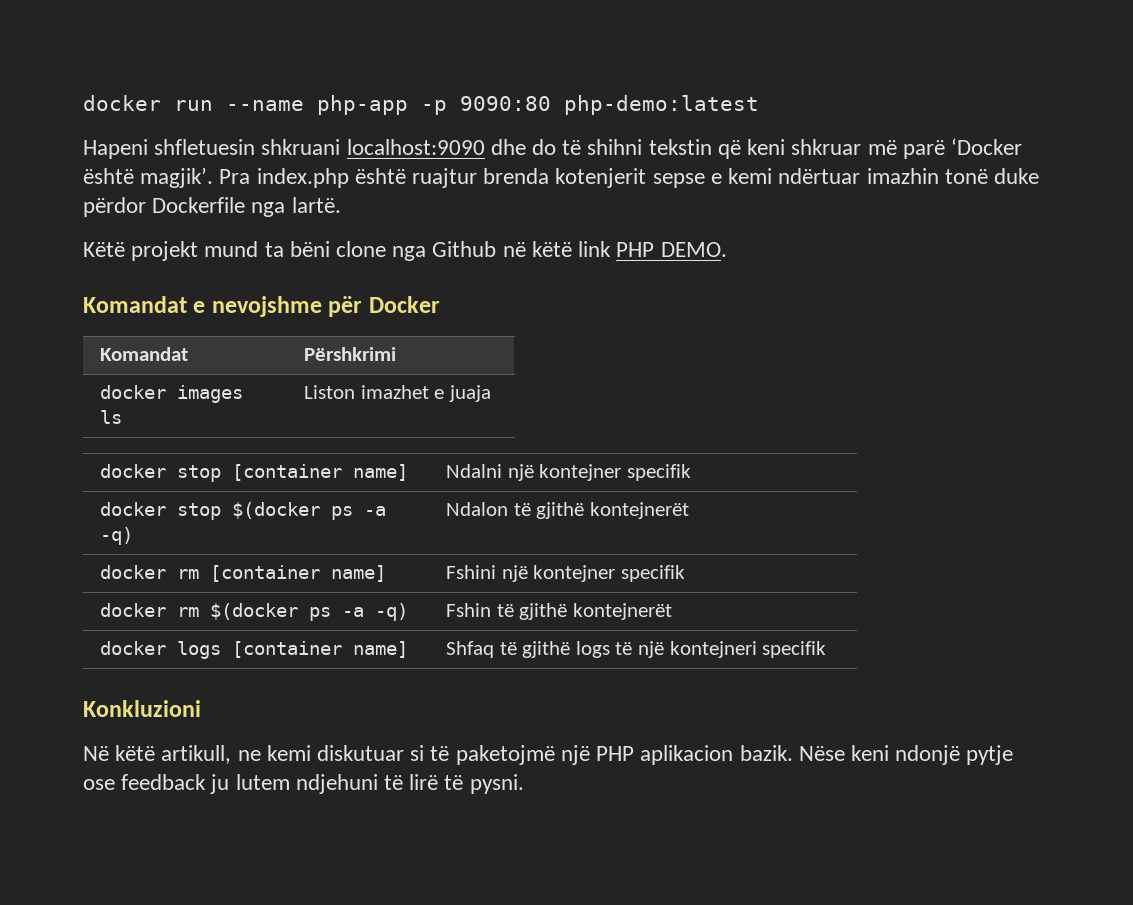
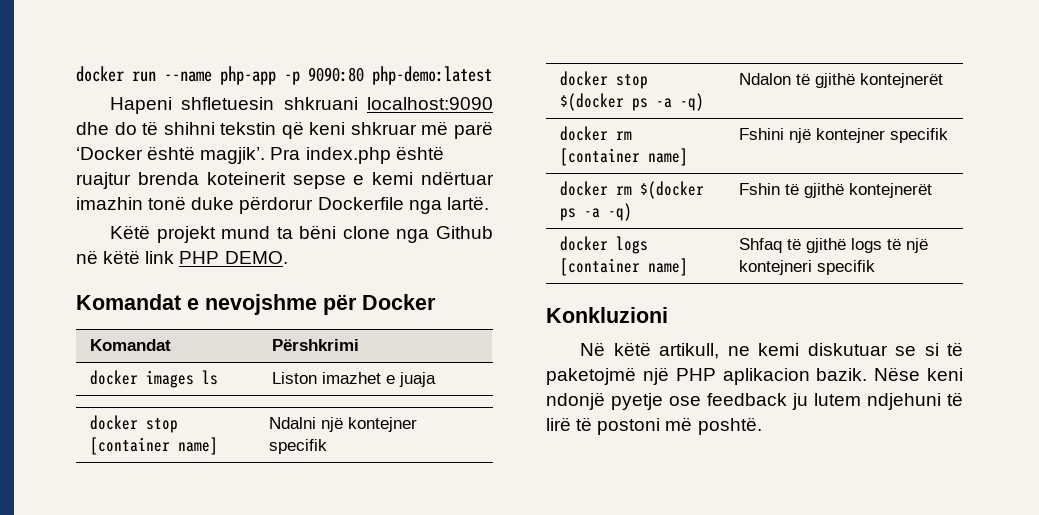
- Pra index.php është ruajtur brenda kotenjerit sepse e kemi ndërtuar imazhin tonë duke përdor Dockerfile nga lartë.
+ Pra index.php është ruajtur brenda koteinerit sepse e kemi ndërtuar imazhin tonë duke përdorur Dockerfile nga lartë.
- Në këtë artikull, ne kemi diskutuar si të paketojmë një PHP aplikacion bazik.
+ Në këtë artikull, ne kemi diskutuar se si të paketojmë një PHP aplikacion bazik.
- Nëse keni ndonjë pytje ose feedback ju lutem ndjehuni të lirë të pysni.
+ Nëse keni ndonjë pyetje ose feedback ju lutem ndjehuni të lirë të postoni më poshtë.

